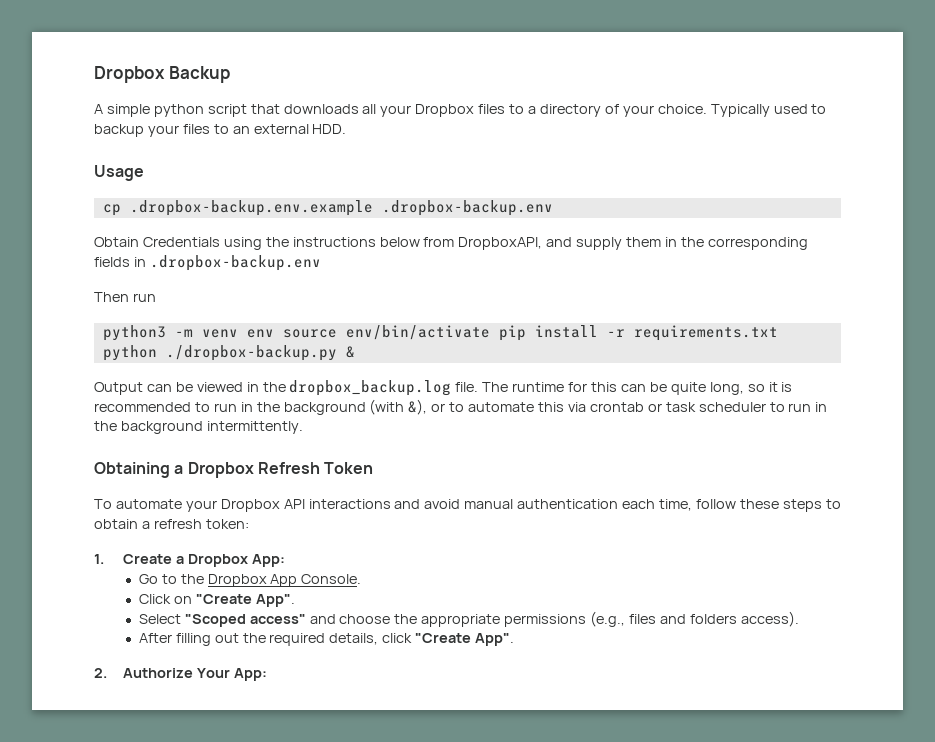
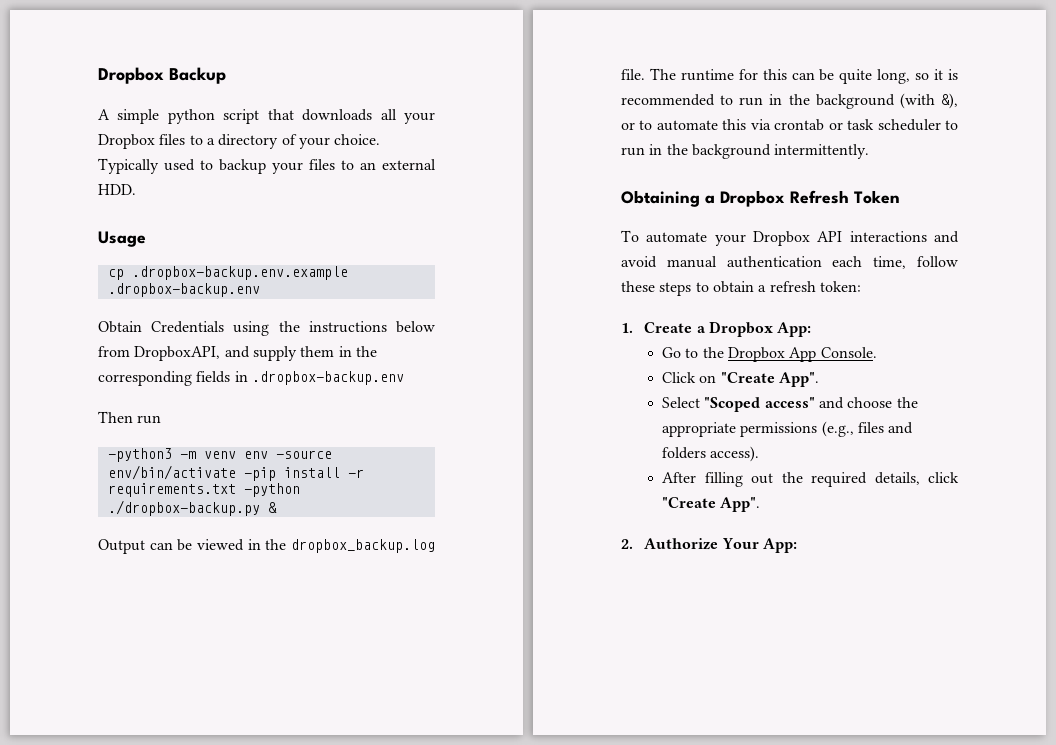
- python3 -m venv env source env/bin/activate pip install -r requirements.txt python ./dropbox-backup.py &
+ -python3 -m venv env -source env/bin/activate -pip install -r requirements.txt -python ./dropbox-backup.py &

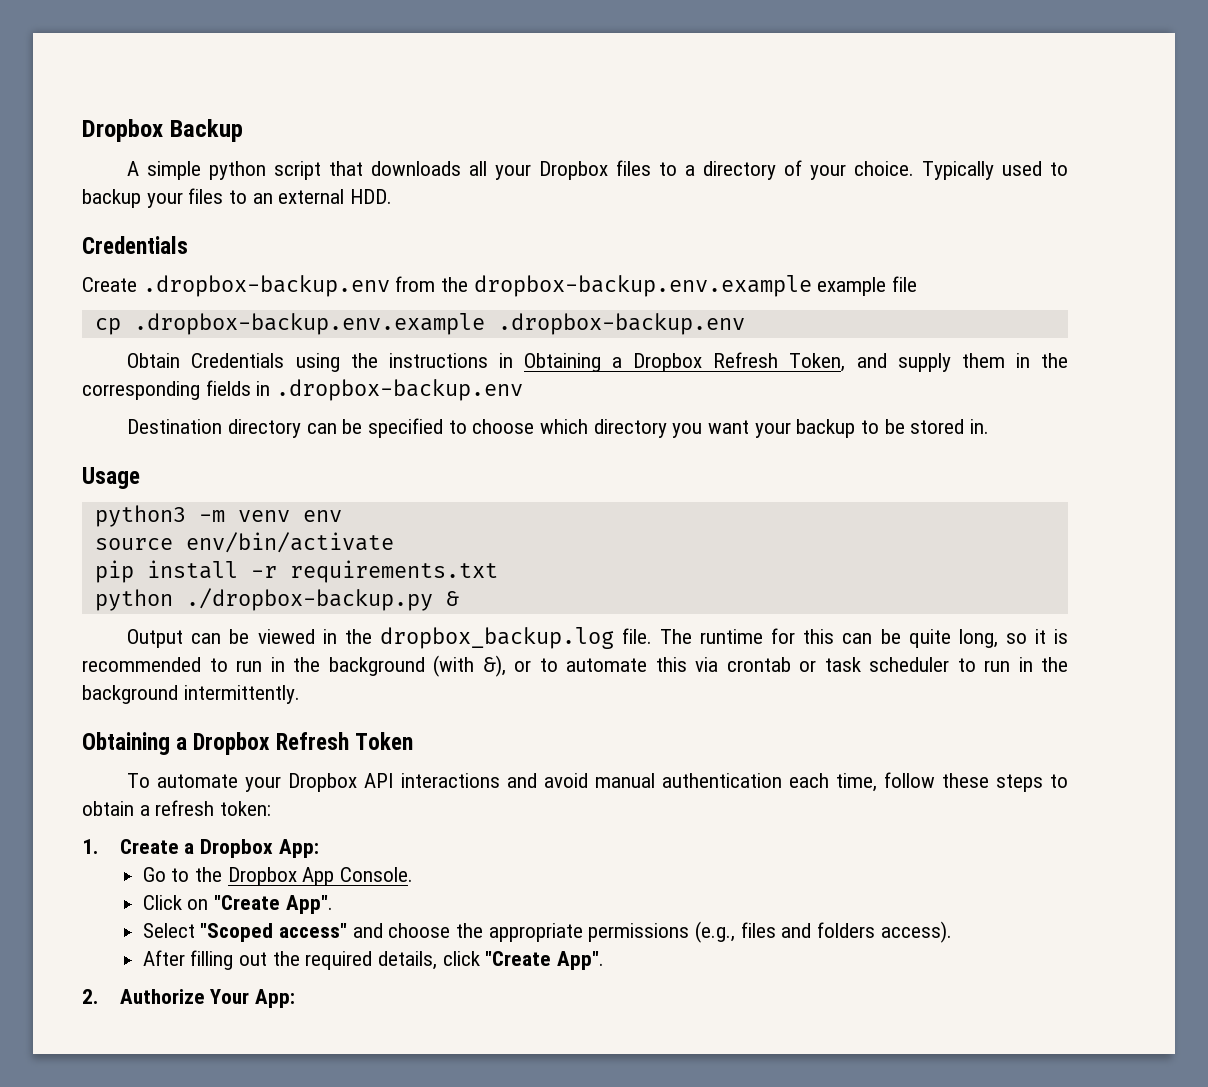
  Typically used to backup your files to an external HDD.
- Usage
+ Credentials
+ Create .dropbox-backup.env from the dropbox-backup.env.example example file
- Obtain Credentials using the instructions below from DropboxAPI, and supply them in the corresponding fields in .dropbox-backup.env
+ Obtain Credentials using the instructions in Obtaining a Dropbox Refresh Token, and supply them in the corresponding fields in .dropbox-backup.env
- Then run
- -python3 -m venv env -source env/bin/activate -pip install -r requirements.txt -python ./dropbox-backup.py &
+ Destination directory can be specified to choose which directory you want your backup to be stored in.
+ Usage
+ python3 -m venv env
+ source env/bin/activate
+ pip install -r requirements.txt
+ python ./dropbox-backup.py &

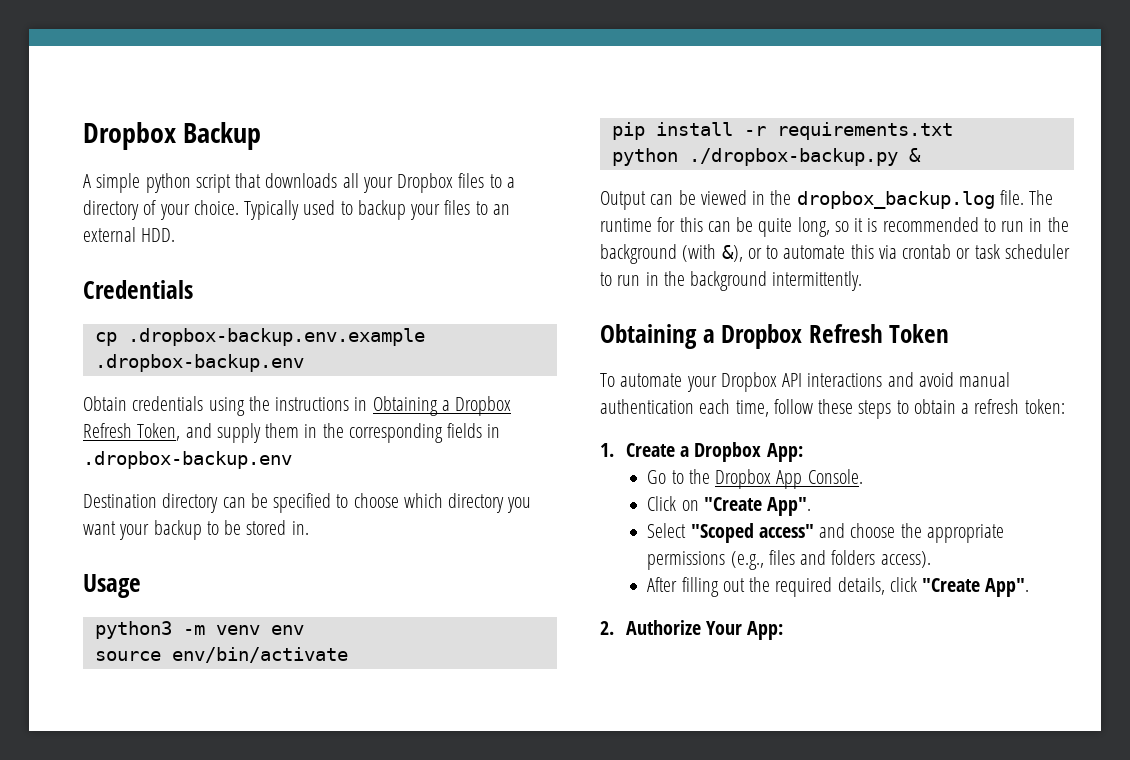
- Create .dropbox-backup.env from the dropbox-backup.env.example example file
- Obtain Credentials using the instructions in Obtaining a Dropbox Refresh Token, and supply them in the corresponding fields in .dropbox-backup.env
+ Obtain credentials using the instructions in Obtaining a Dropbox Refresh Token, and supply them in the corresponding fields in .dropbox-backup.env

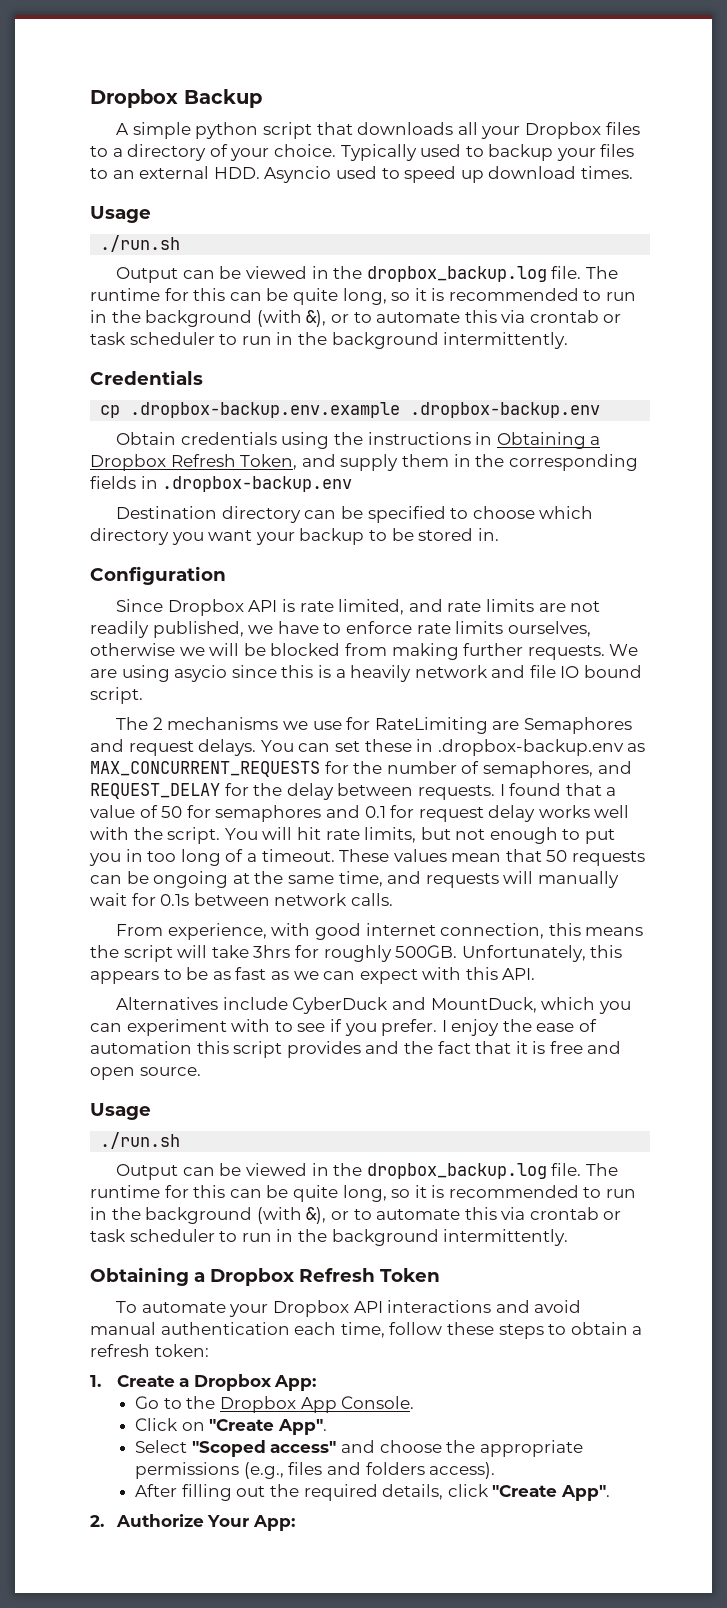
- Typically used to backup your files to an external HDD.
+ Typically used to backup your files to an external HDD. Asyncio used to speed up download times.
+ Usage
+ ./run.sh
+ Output can be viewed in the dropbox_backup.log file. The runtime for this can be quite long, so it is recommended to run in the background (with &), or to automate this via crontab or task scheduler to run in the background intermittently.
+ Configuration
+ Since Dropbox API is rate limited, and rate limits are not readily published, we have to enforce rate limits ourselves, otherwise we will be blocked from making further requests. We are using asycio since this is a heavily network and file IO bound script.
+ The 2 mechanisms we use for RateLimiting are Semaphores and request delays. You can set these in .dropbox-backup.env as MAX_CONCURRENT_REQUESTS for the number of semaphores, and REQUEST_DELAY for the delay between requests. I found that a value of 50 for semaphores and 0.1 for request delay works well with the script. You will hit rate limits, but not enough to put you in too long of a timeout. These values mean that 50 requests can be ongoing at the same time, and requests will manually wait for 0.1s between network calls.
+ From experience, with good internet connection, this means the script will take 3hrs for roughly 500GB. Unfortunately, this appears to be as fast as we can expect with this API.
+ Alternatives include CyberDuck and MountDuck, which you can experiment with to see if you prefer. I enjoy the ease of automation this script provides and the fact that it is free and open source.
  Usage
- python3 -m venv env
- source env/bin/activate
- pip install -r requirements.txt
- python ./dropbox-backup.py &
+ ./run.sh

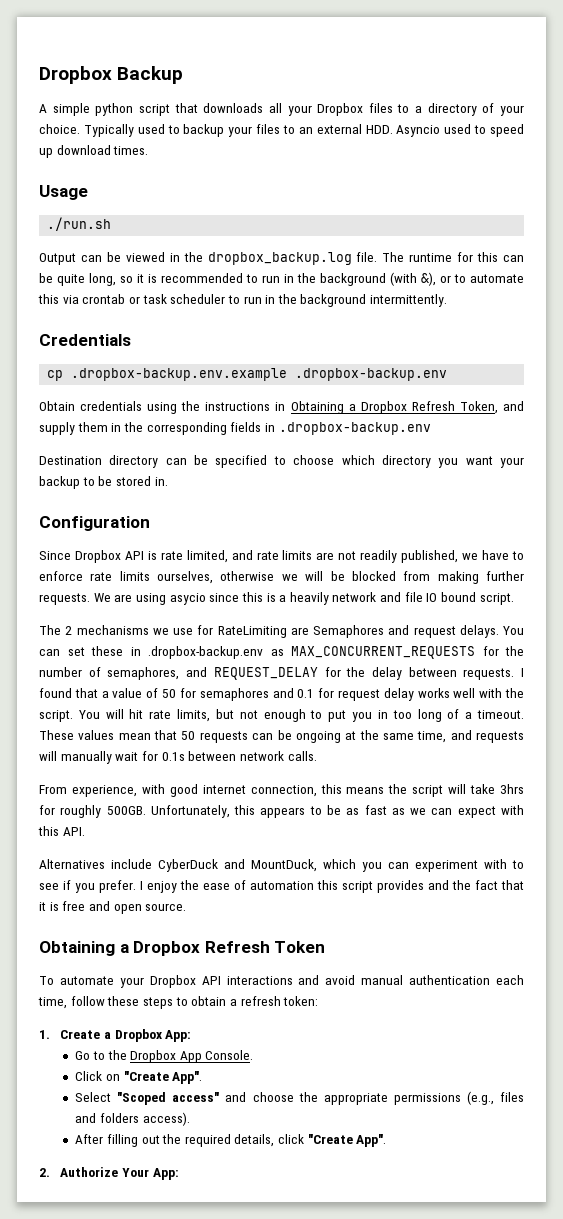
  I enjoy the ease of automation this script provides and the fact that it is free and open source.
- Usage
- ./run.sh
- Output can be viewed in the dropbox_backup.log file. The runtime for this can be quite long, so it is recommended to run in the background (with &), or to automate this via crontab or task scheduler to run in the background intermittently.

